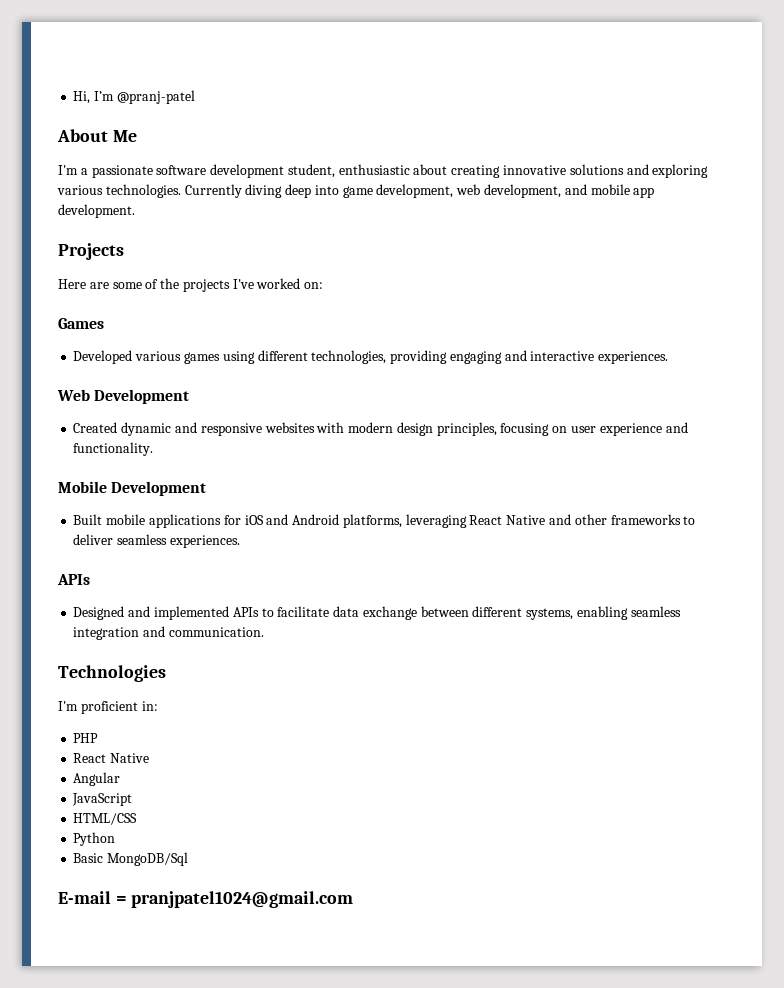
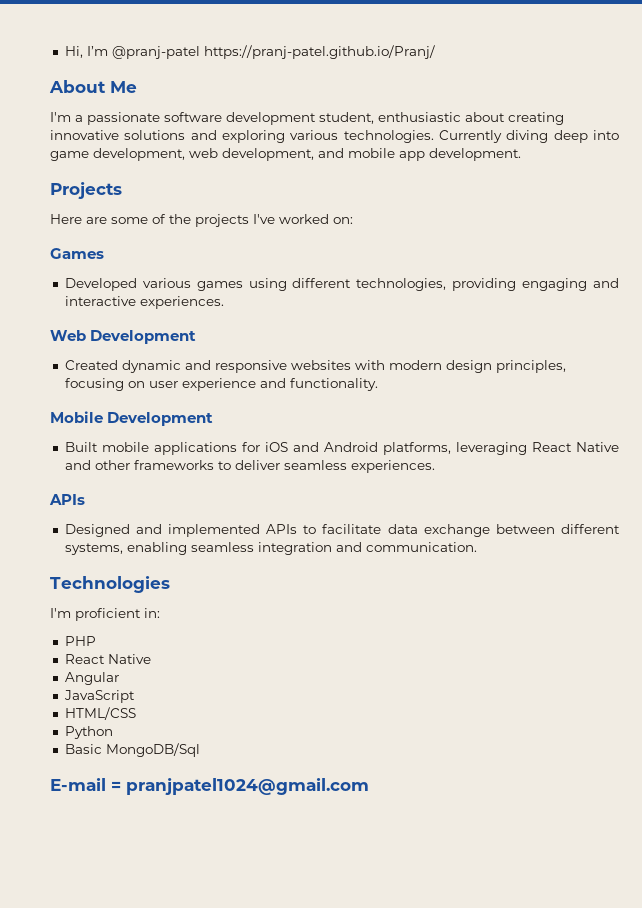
- Hi, I’m @pranj-patel
+ Hi, I’m @pranj-patel https://pranj-patel.github.io/Pranj/

